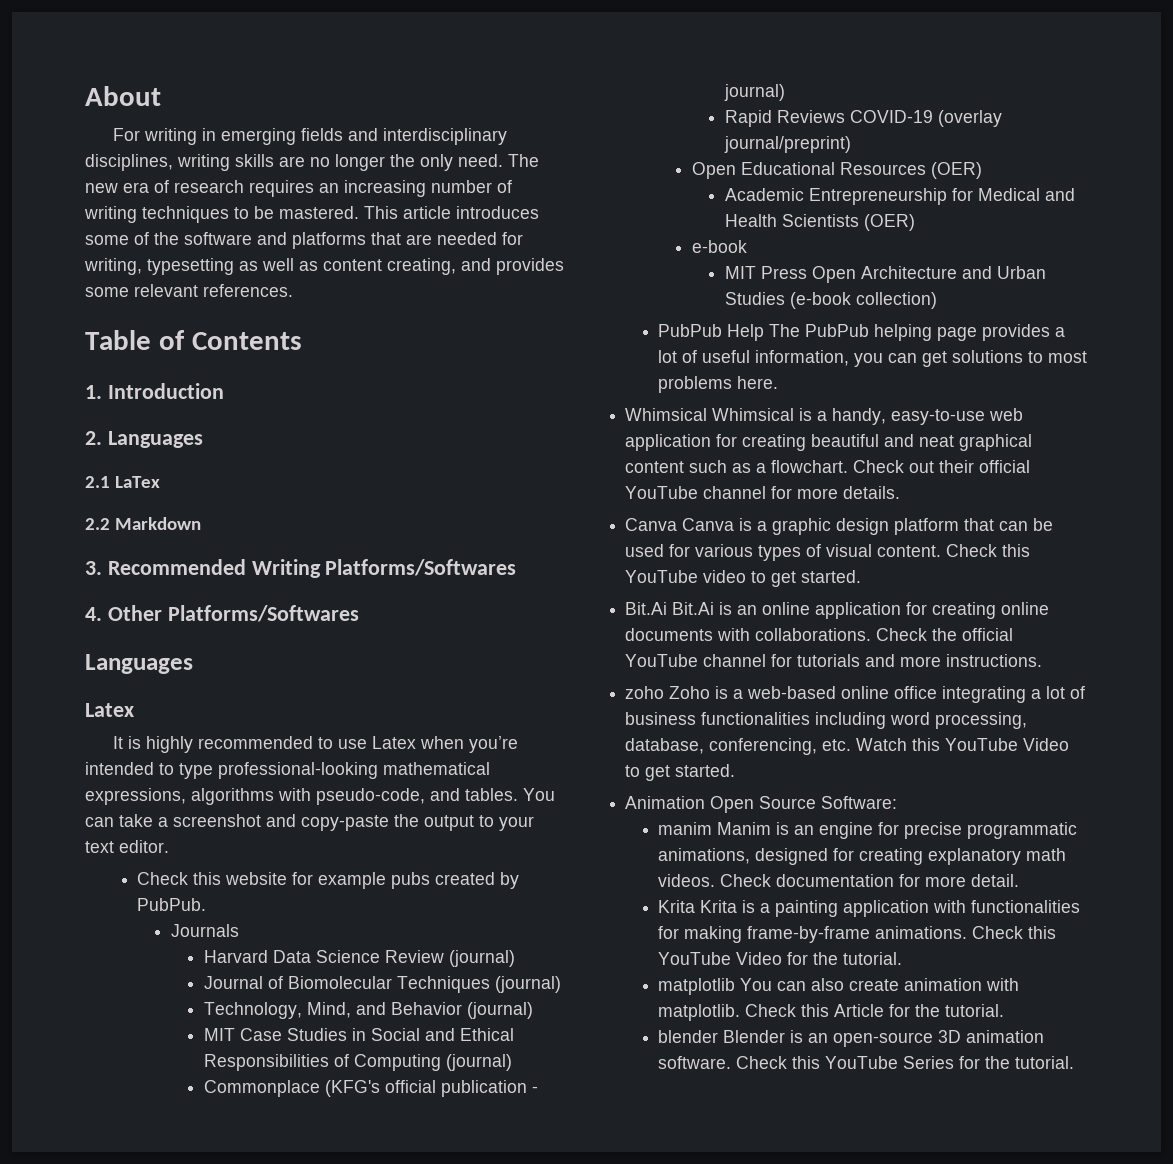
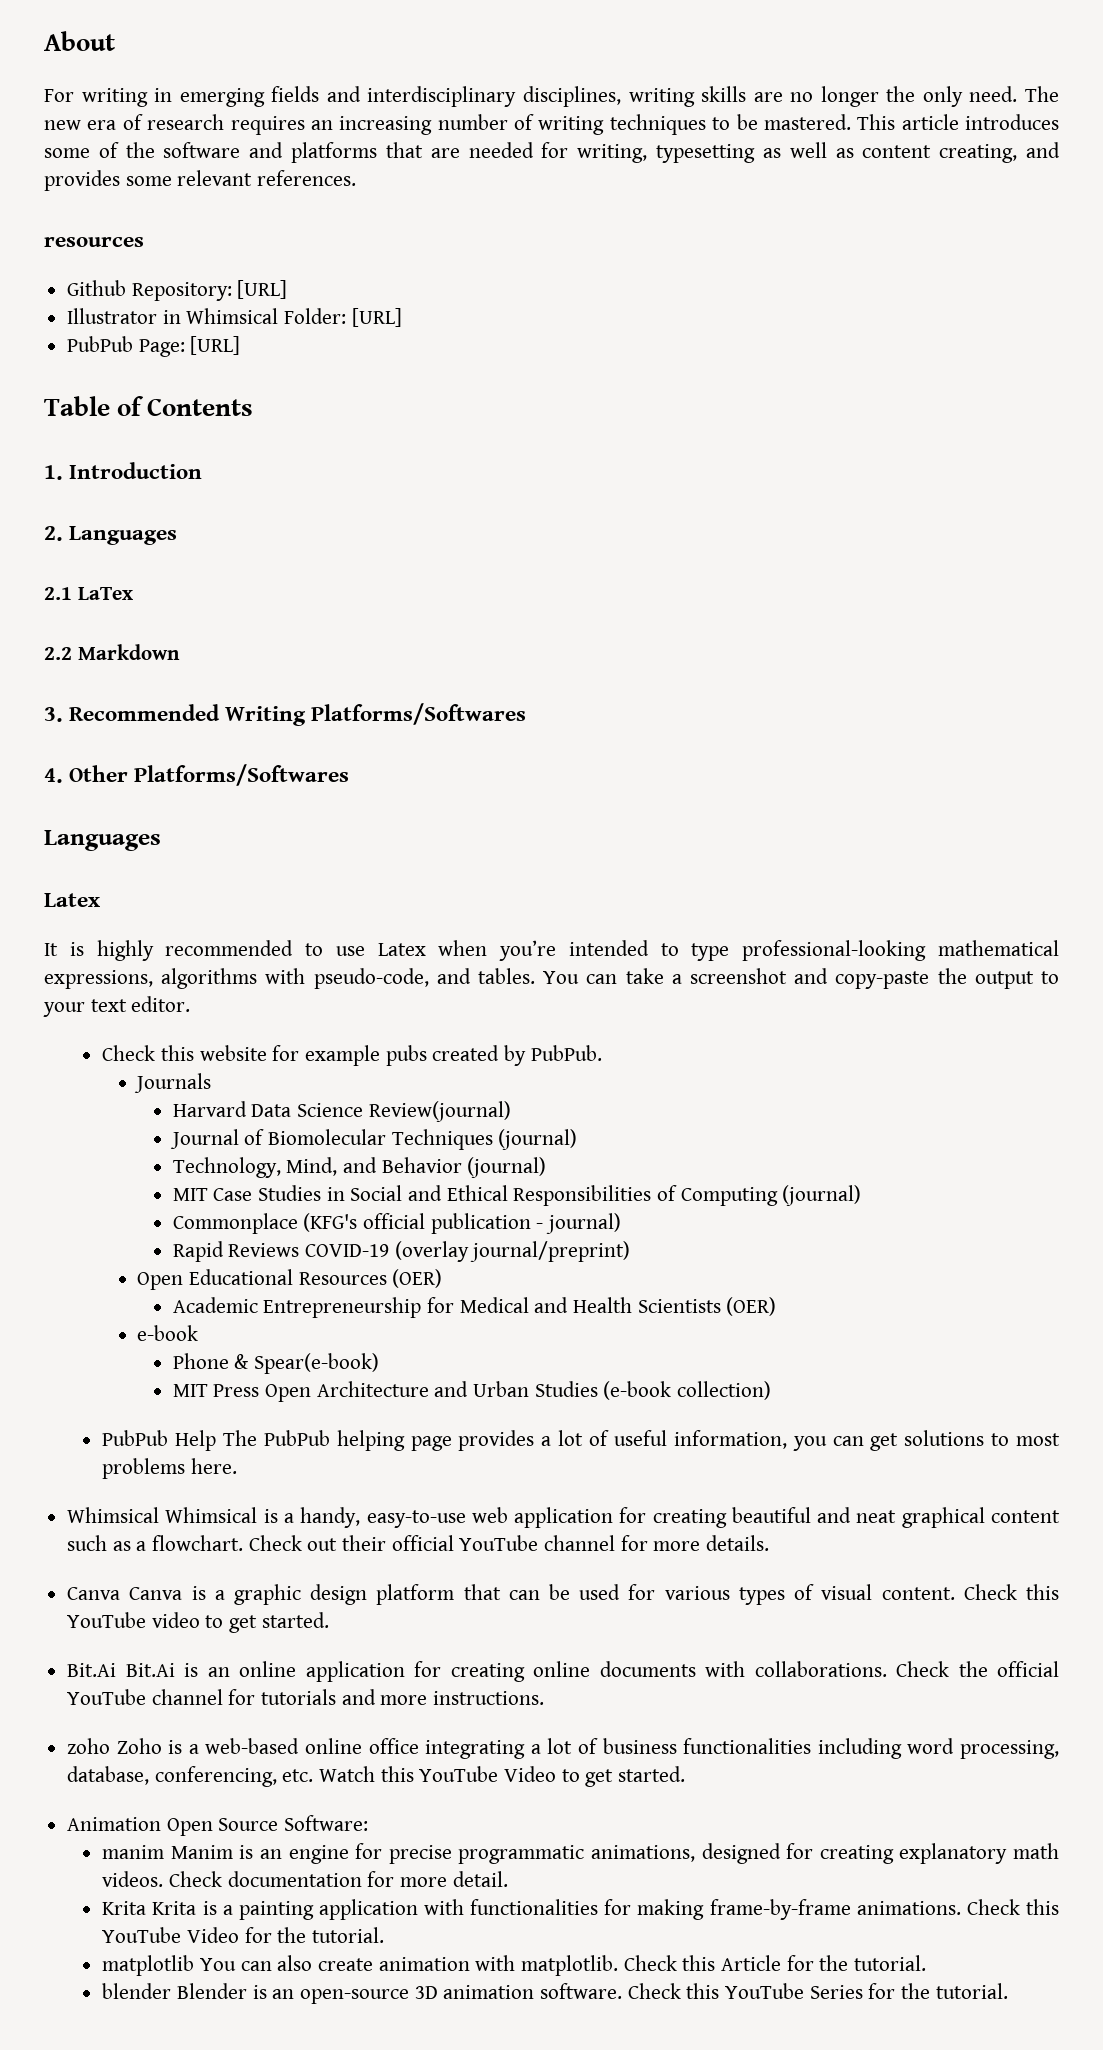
+ resources
+ Github Repository: [URL]
+ Illustrator in Whimsical Folder: [URL]
+ PubPub Page: [URL]
- Harvard Data Science Review (journal)
+ Harvard Data Science Review(journal)
+ Phone & Spear(e-book)

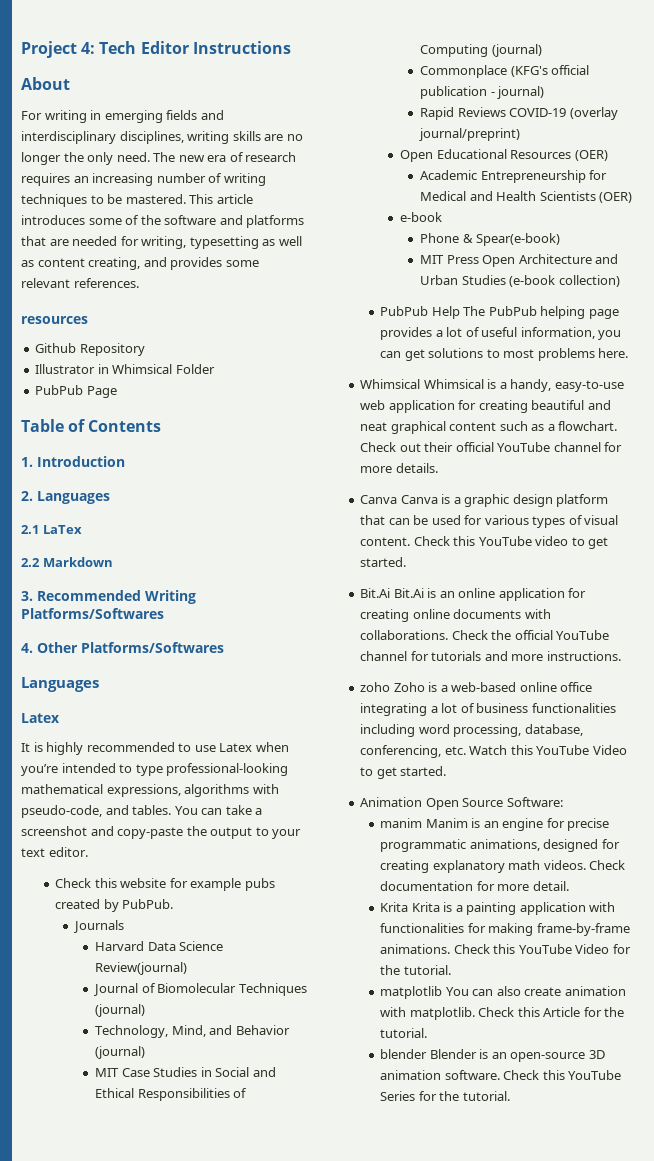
+ Project 4: Tech Editor Instructions
- Github Repository: [URL]
+ Github Repository
- Illustrator in Whimsical Folder: [URL]
- PubPub Page: [URL]
+ Illustrator in Whimsical Folder
+ PubPub Page

